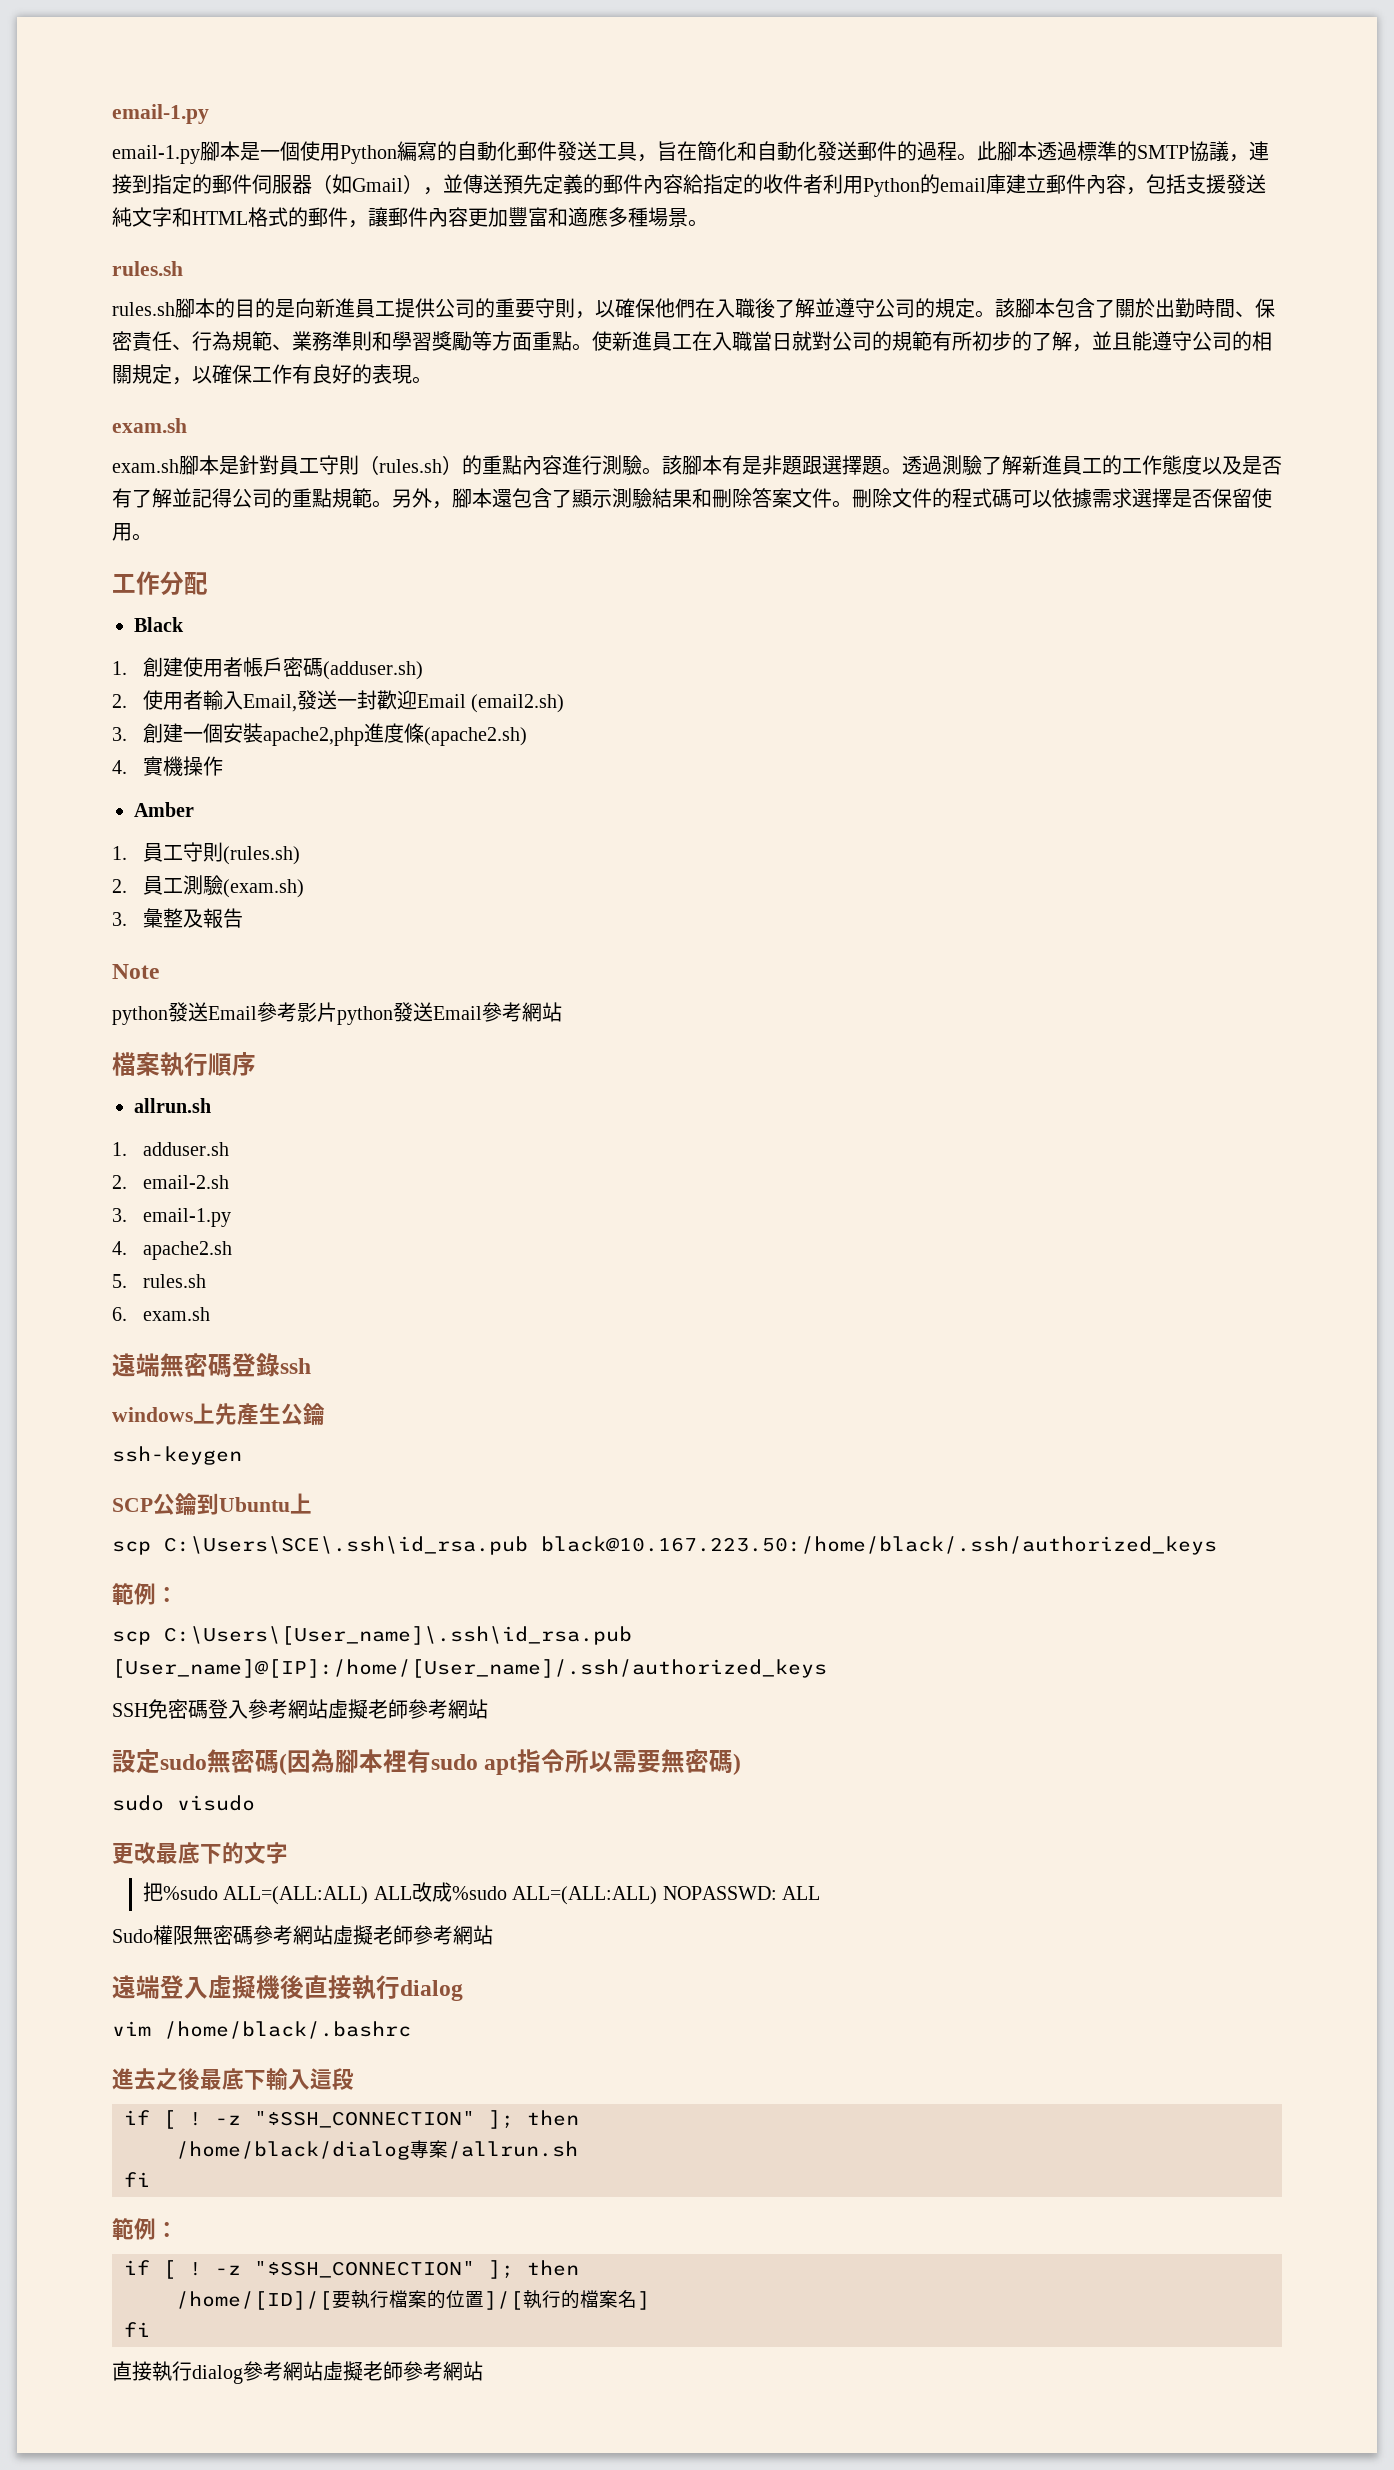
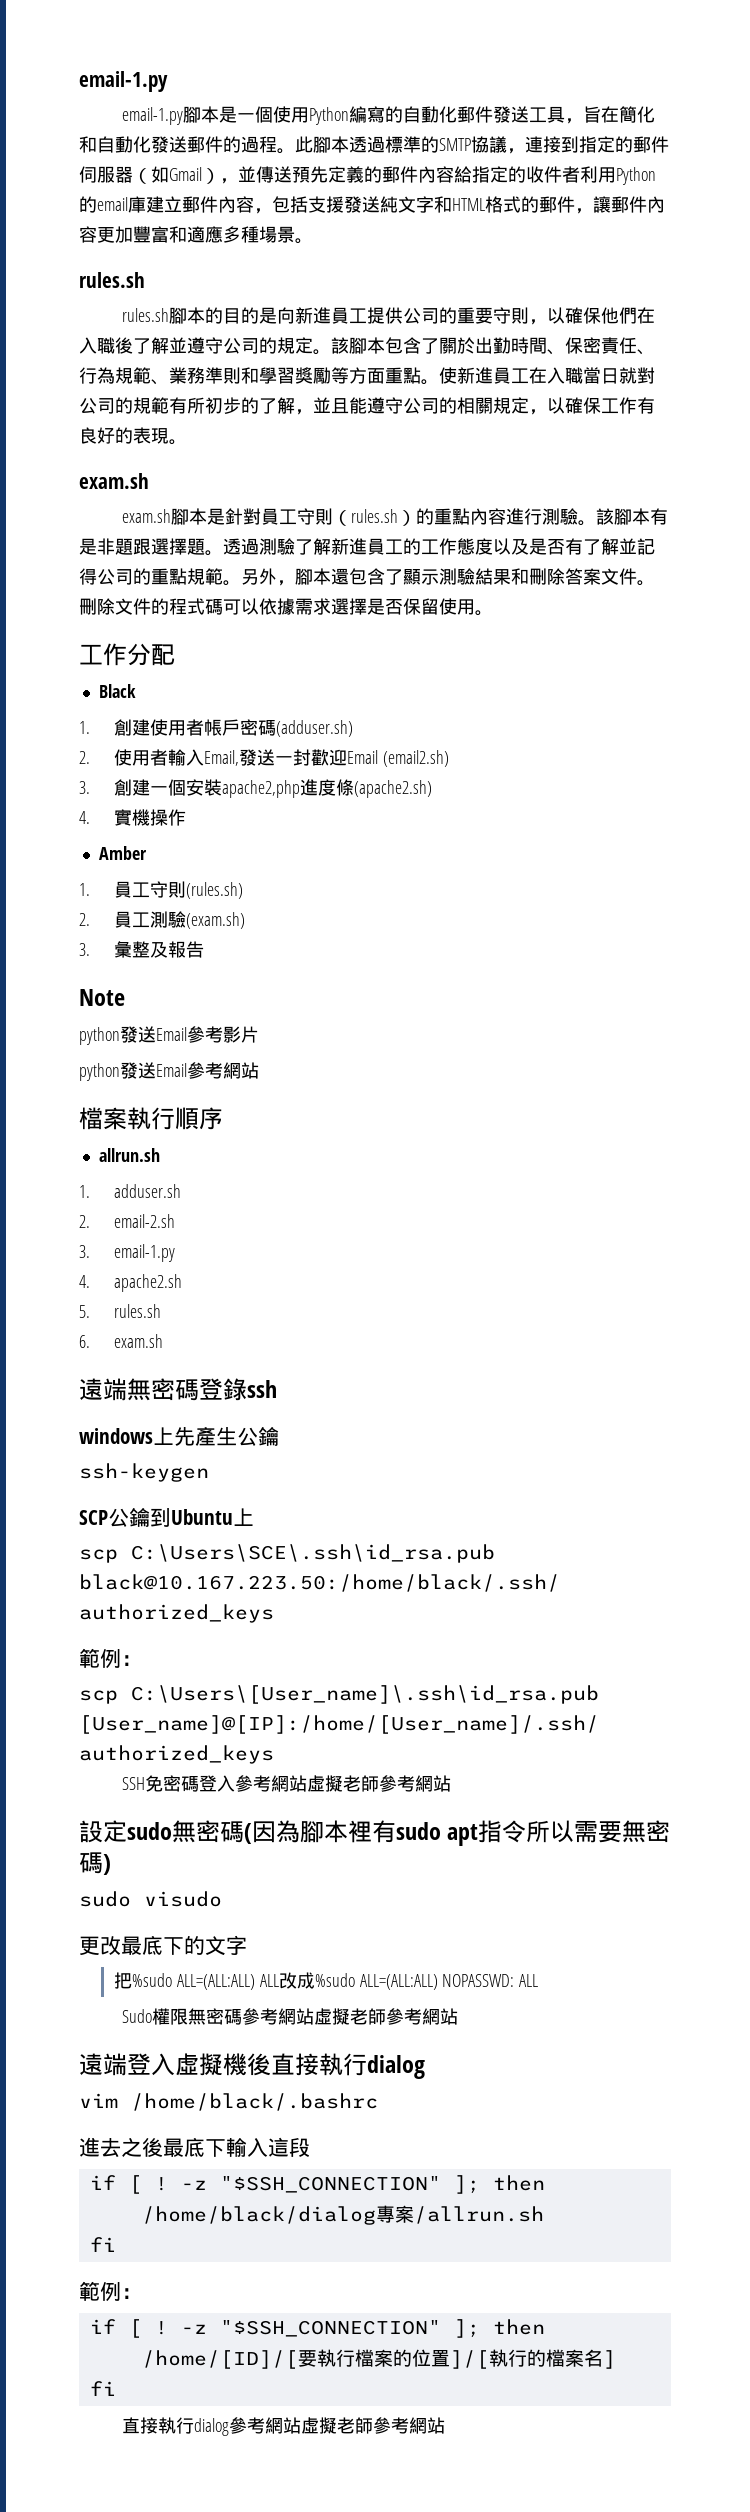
- python發送Email參考影片python發送Email參考網站
+ python發送Email參考影片
+ python發送Email參考網站

